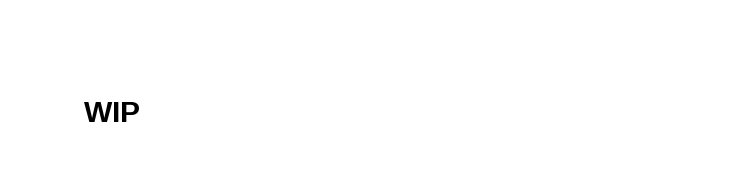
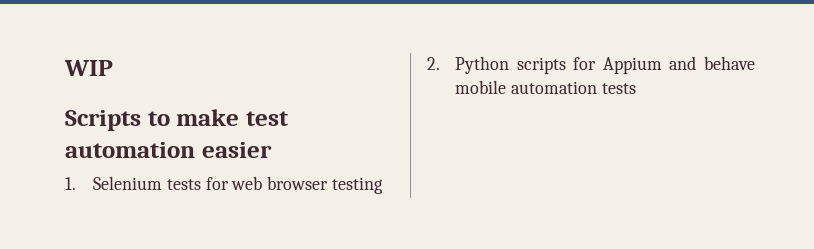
+ Scripts to make test automation easier
+ 1. Selenium tests for web browser testing
+ 2. Python scripts for Appium and behave mobile automation tests

